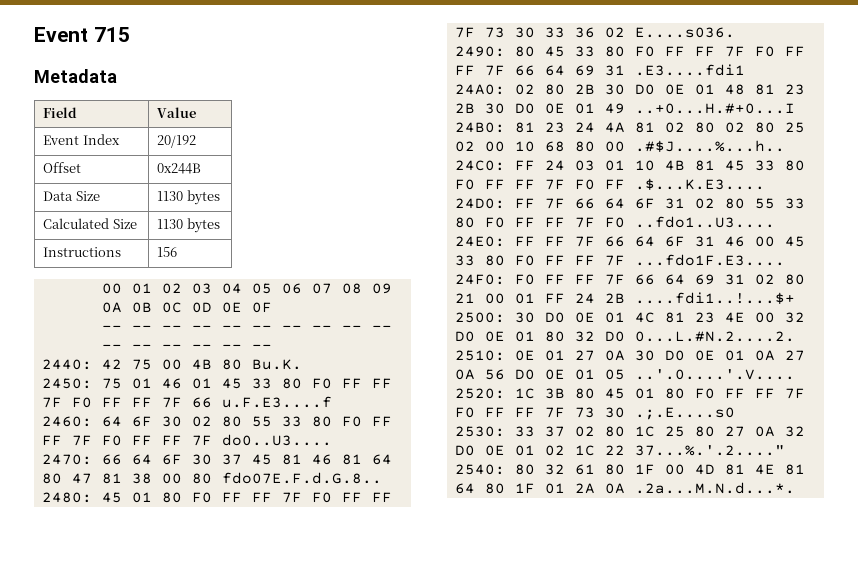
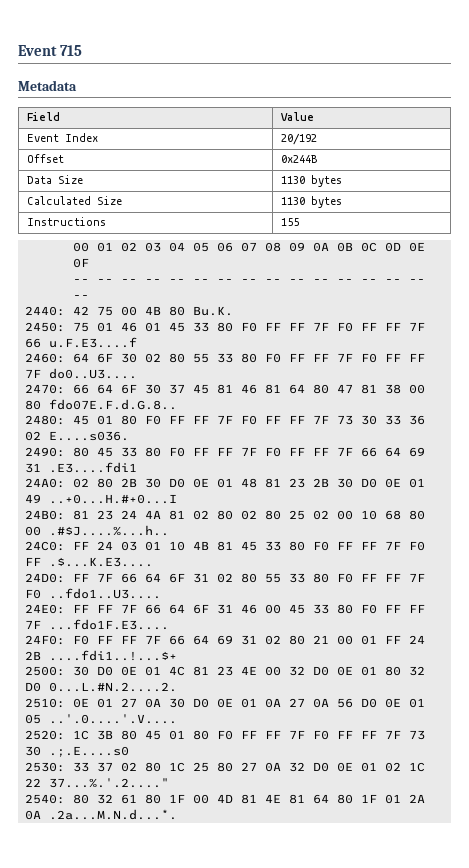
- Instructions | 156
+ Instructions | 155

